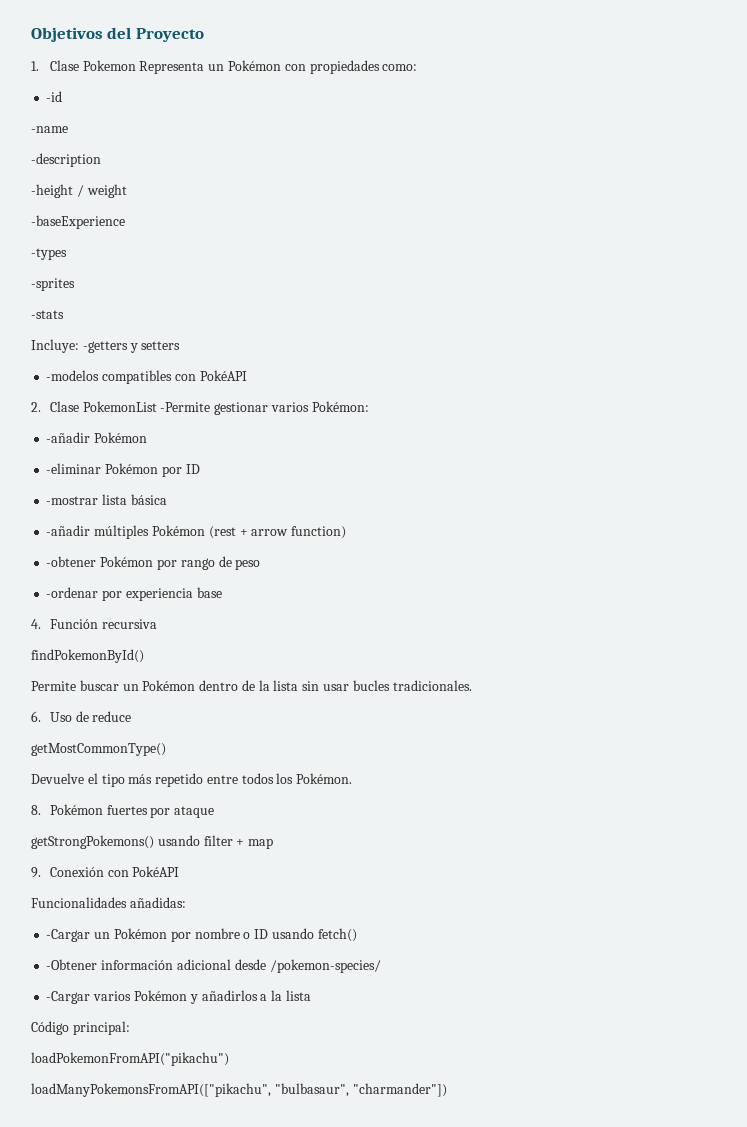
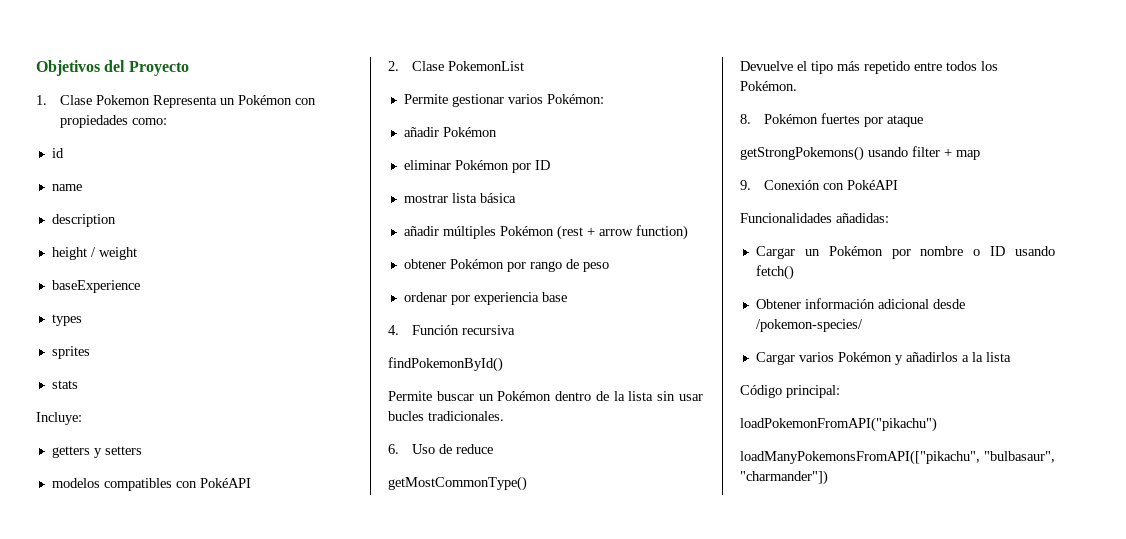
- -id
- -name
- -description
- -height / weight
- -baseExperience
- -types
- -sprites
- -stats
+ id
+ name
+ description
+ height / weight
+ baseExperience
+ types
+ sprites
+ stats
- Incluye: -getters y setters
+ Incluye:
+ getters y setters
- -modelos compatibles con PokéAPI
+ modelos compatibles con PokéAPI
- 2. Clase PokemonList -Permite gestionar varios Pokémon:
+ 2. Clase PokemonList
+ Permite gestionar varios Pokémon:
- -añadir Pokémon
+ añadir Pokémon
- -eliminar Pokémon por ID
+ eliminar Pokémon por ID
- -mostrar lista básica
+ mostrar lista básica
- -añadir múltiples Pokémon (rest + arrow function)
+ añadir múltiples Pokémon (rest + arrow function)
- -obtener Pokémon por rango de peso
+ obtener Pokémon por rango de peso
- -ordenar por experiencia base
+ ordenar por experiencia base
- -Cargar un Pokémon por nombre o ID usando fetch()
+ Cargar un Pokémon por nombre o ID usando fetch()
- -Obtener información adicional desde /pokemon-species/
+ Obtener información adicional desde /pokemon-species/
- -Cargar varios Pokémon y añadirlos a la lista
+ Cargar varios Pokémon y añadirlos a la lista

